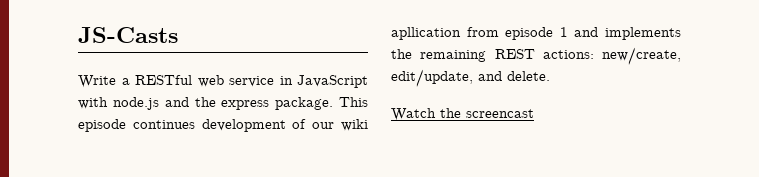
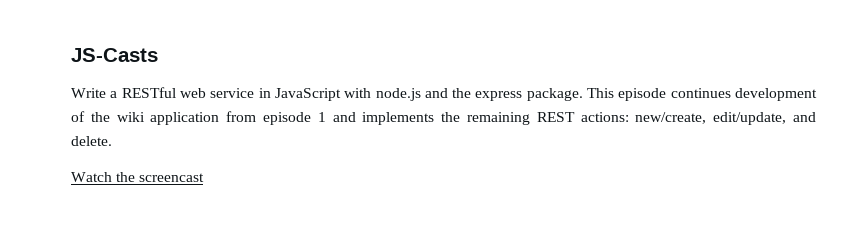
- This episode continues development of our wiki apllication from episode 1 and implements the remaining REST actions: new/create, edit/update, and delete.
+ This episode continues development of the wiki application from episode 1 and implements the remaining REST actions: new/create, edit/update, and delete.

